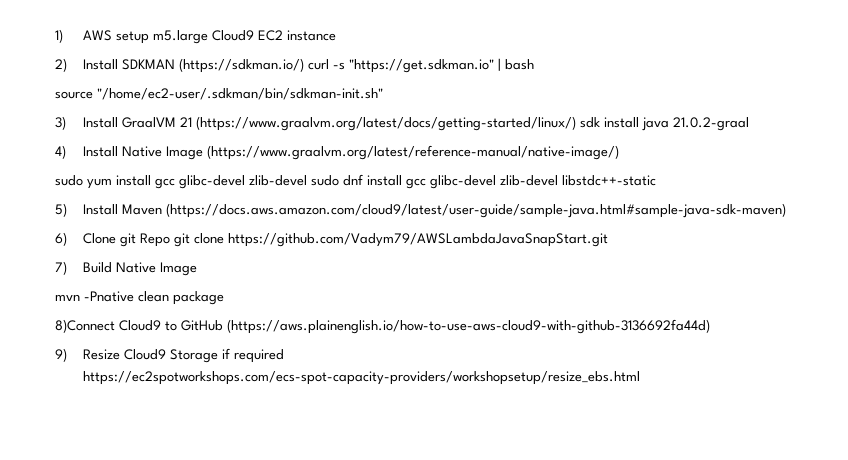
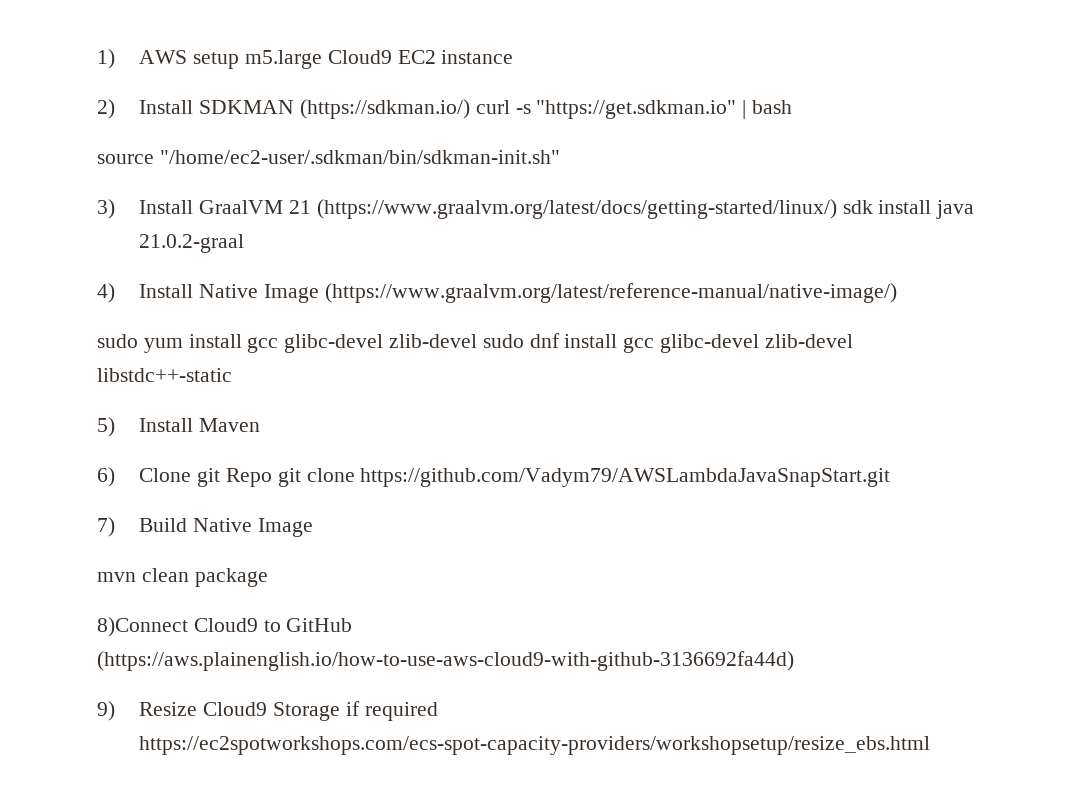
- 5) Install Maven (https://docs.aws.amazon.com/cloud9/latest/user-guide/sample-java.html#sample-java-sdk-maven)
+ 5) Install Maven
- mvn -Pnative clean package
+ mvn clean package

